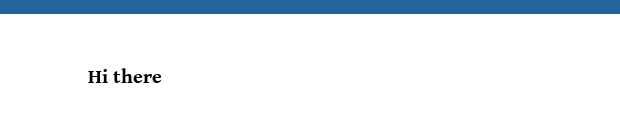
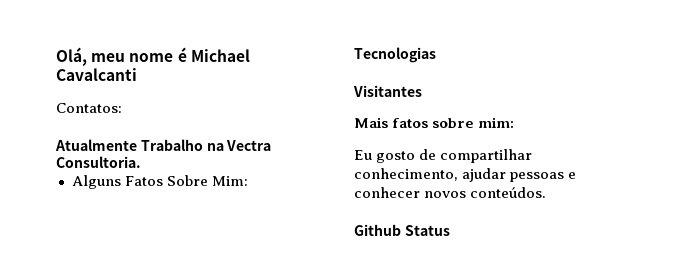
- Hi there
+ Olá, meu nome é Michael Cavalcanti
+ Contatos:
+ Atualmente Trabalho na Vectra Consultoria.
+ Alguns Fatos Sobre Mim:
+ Tecnologias
+ Visitantes
+ Mais fatos sobre mim:
+ Eu gosto de compartilhar conhecimento, ajudar pessoas e conhecer novos conteúdos.
+ Github Status

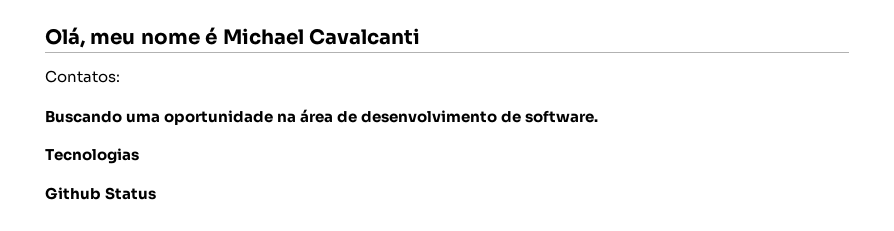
- Atualmente Trabalho na Vectra Consultoria.
- Alguns Fatos Sobre Mim:
+ Buscando uma oportunidade na área de desenvolvimento de software.
  Tecnologias
- Visitantes
- Mais fatos sobre mim:
- Eu gosto de compartilhar conhecimento, ajudar pessoas e conhecer novos conteúdos.

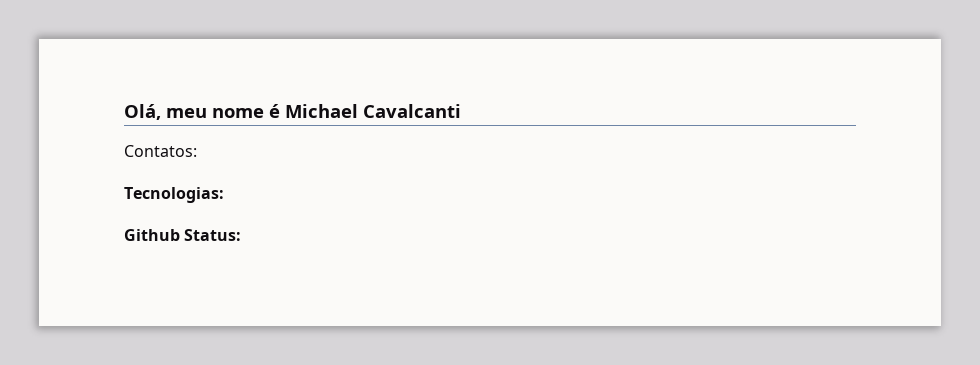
- Buscando uma oportunidade na área de desenvolvimento de software.
- Tecnologias
+ Tecnologias:
- Github Status
+ Github Status:

